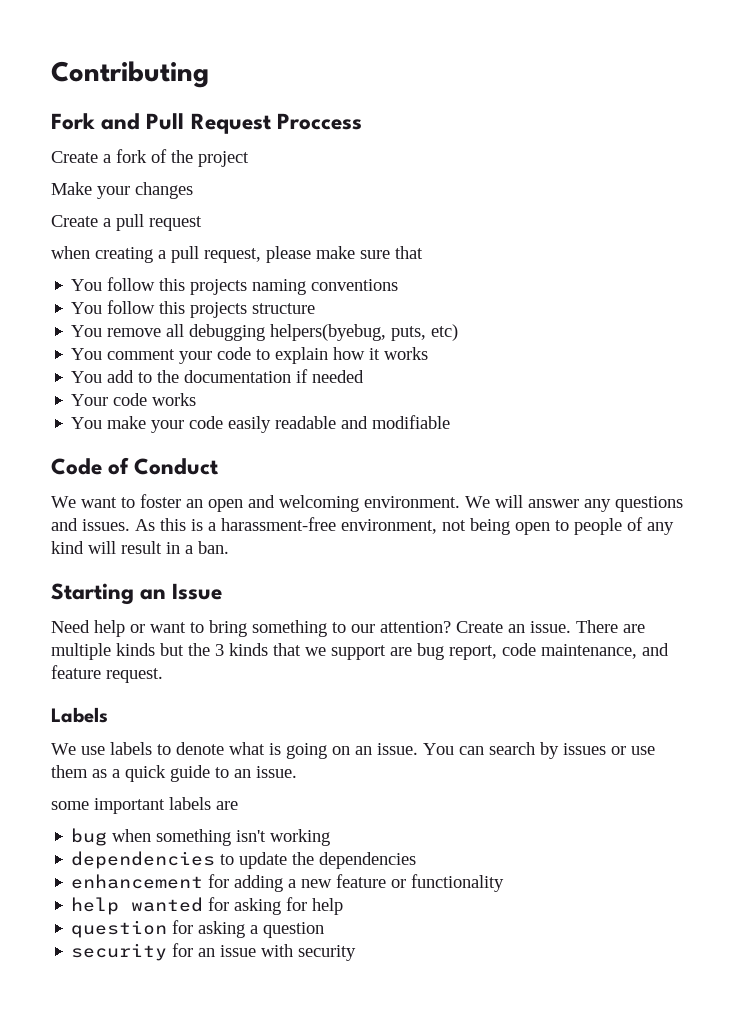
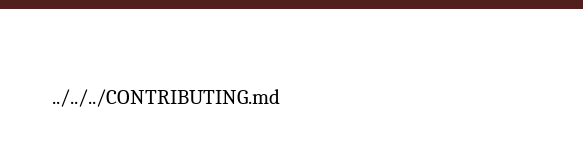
- Contributing
- Fork and Pull Request Proccess
- Create a fork of the project
- Make your changes
- Create a pull request
- when creating a pull request, please make sure that
- You follow this projects naming conventions
- You follow this projects structure
- You remove all debugging helpers(byebug, puts, etc)
- You comment your code to explain how it works
- You add to the documentation if needed
- Your code works
- You make your code easily readable and modifiable
- Code of Conduct
- We want to foster an open and welcoming environment. We will answer any questions and issues. As this is a harassment-free environment, not being open to people of any kind will result in a ban.
- Starting an Issue
- Need help or want to bring something to our attention? Create an issue. There are multiple kinds but the 3 kinds that we support are bug report, code maintenance, and feature request.
- Labels
- We use labels to denote what is going on an issue. You can search by issues or use them as a quick guide to an issue.
- some important labels are
- bug when something isn't working
- dependencies to update the dependencies
- enhancement for adding a new feature or functionality
- help wanted for asking for help
- question for asking a question
- security for an issue with security
+ ../../../CONTRIBUTING.md

